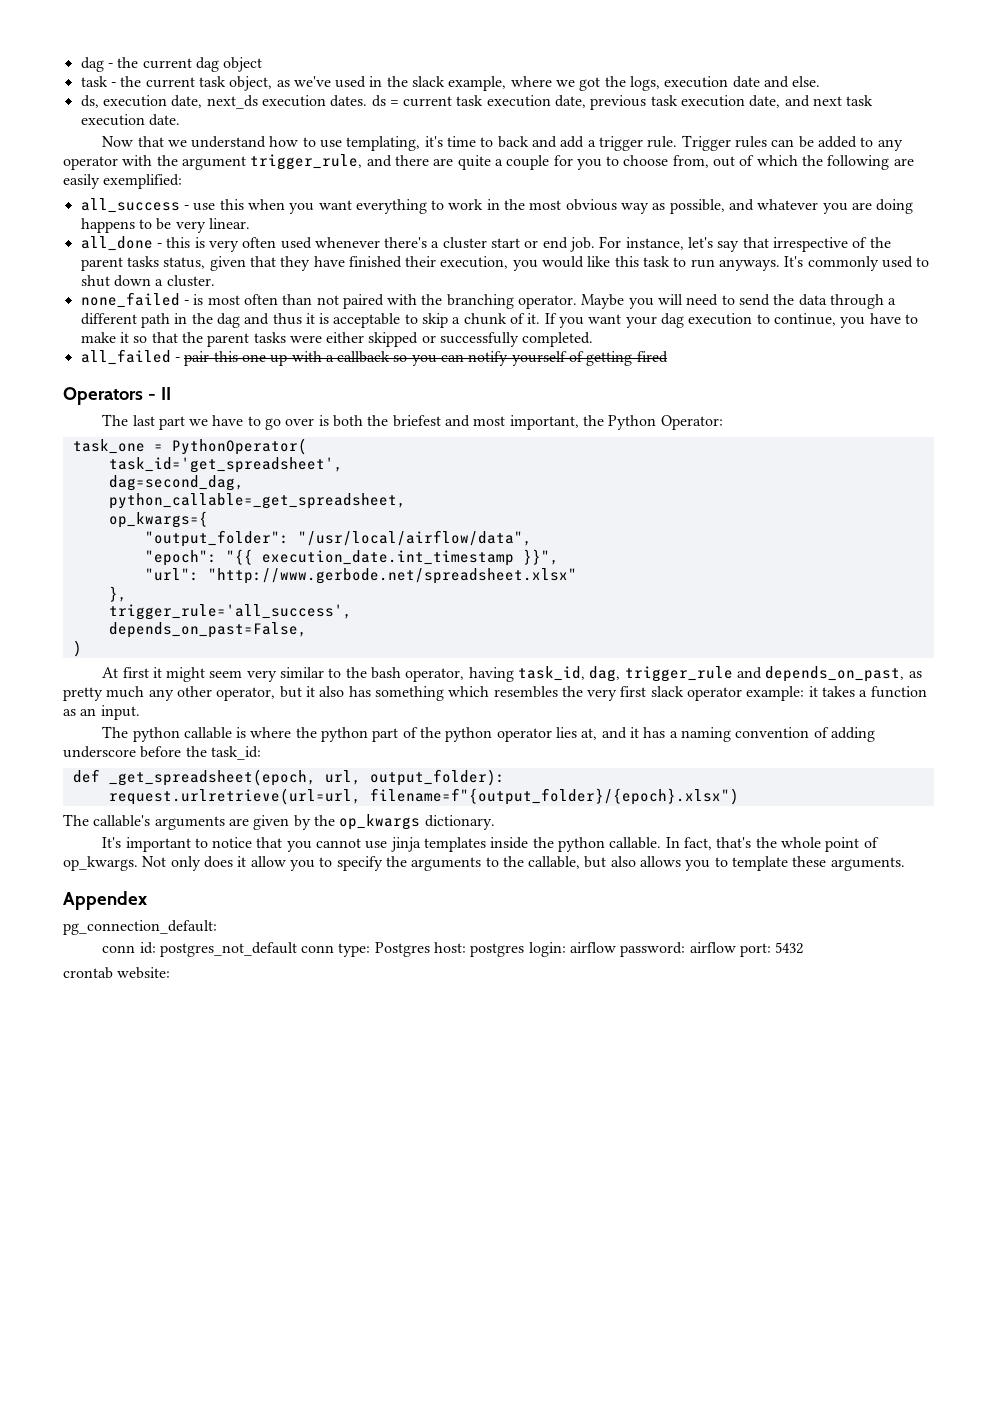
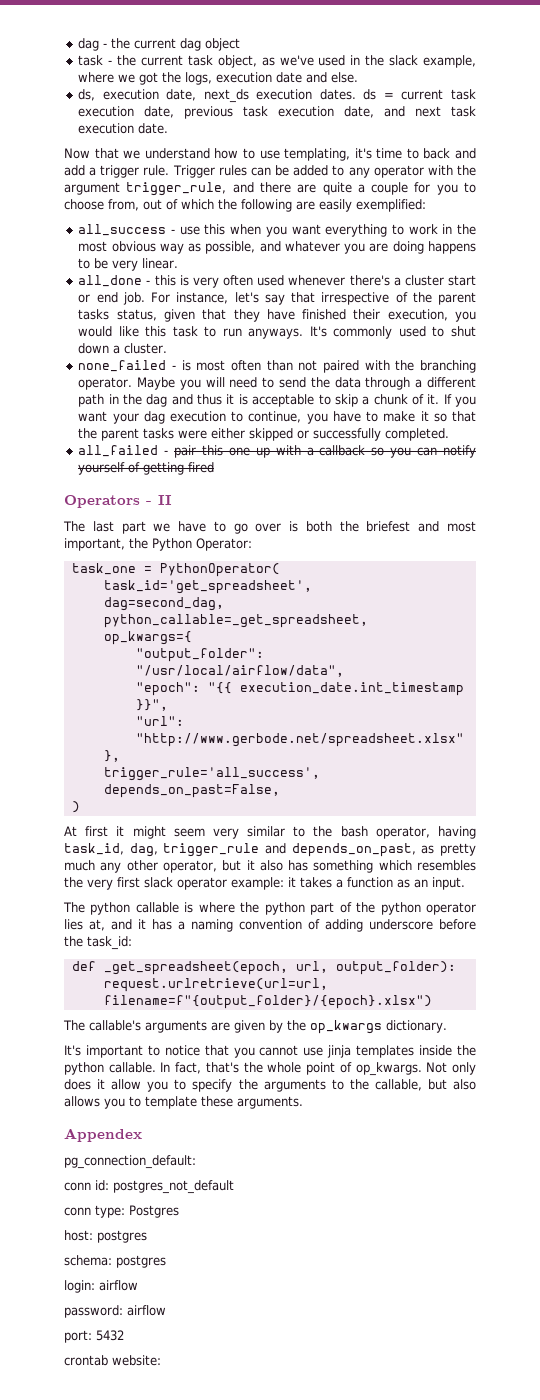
- conn id: postgres_not_default conn type: Postgres host: postgres login: airflow password: airflow port: 5432
+ conn id: postgres_not_default
+ conn type: Postgres
+ host: postgres
+ schema: postgres
+ login: airflow
+ password: airflow
+ port: 5432

